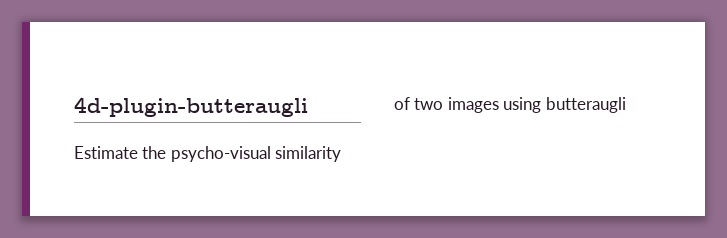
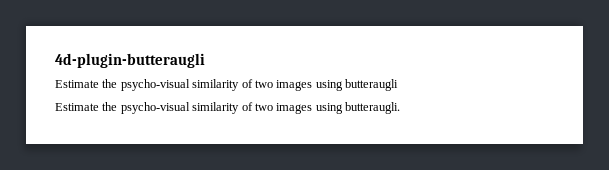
+ Estimate the psycho-visual similarity of two images using butteraugli.

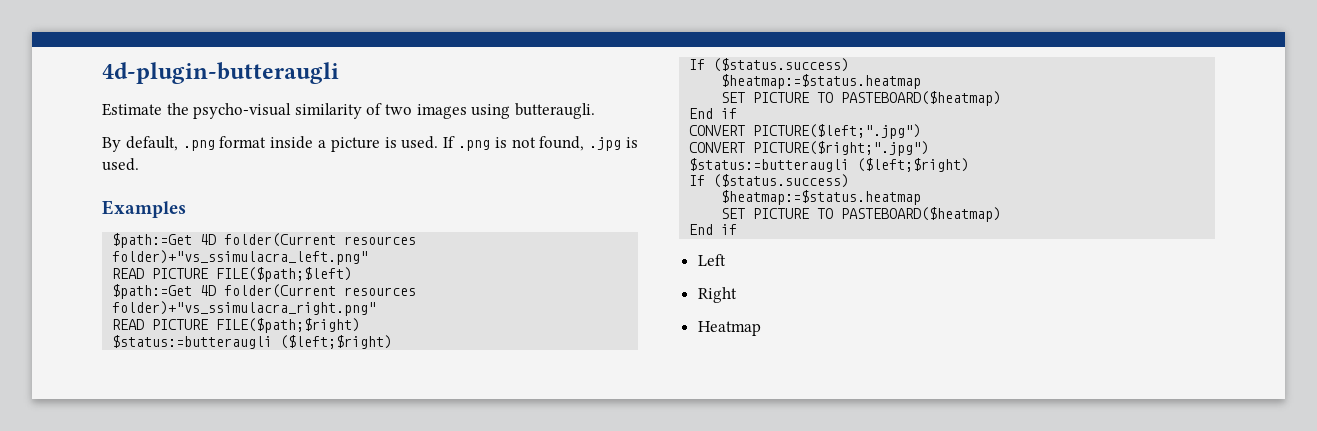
- Estimate the psycho-visual similarity of two images using butteraugli
  Estimate the psycho-visual similarity of two images using butteraugli.
+ By default, .png format inside a picture is used. If .png is not found, .jpg is used.
+ Examples
+ $path:=Get 4D folder(Current resources folder)+"vs_ssimulacra_left.png"
+ READ PICTURE FILE($path;$left)
+ $path:=Get 4D folder(Current resources folder)+"vs_ssimulacra_right.png"
+ READ PICTURE FILE($path;$right)
+ $status:=butteraugli ($left;$right)
+ If ($status.success)
+ $heatmap:=$status.heatmap
+ SET PICTURE TO PASTEBOARD($heatmap)
+ End if
+ CONVERT PICTURE($left;".jpg")
+ CONVERT PICTURE($right;".jpg")
+ $status:=butteraugli ($left;$right)
+ If ($status.success)
+ $heatmap:=$status.heatmap
+ SET PICTURE TO PASTEBOARD($heatmap)
+ End if
+ Left
+ Right
+ Heatmap

